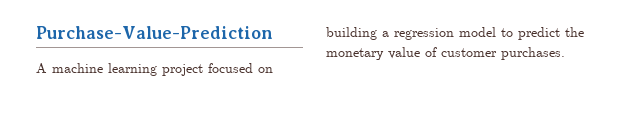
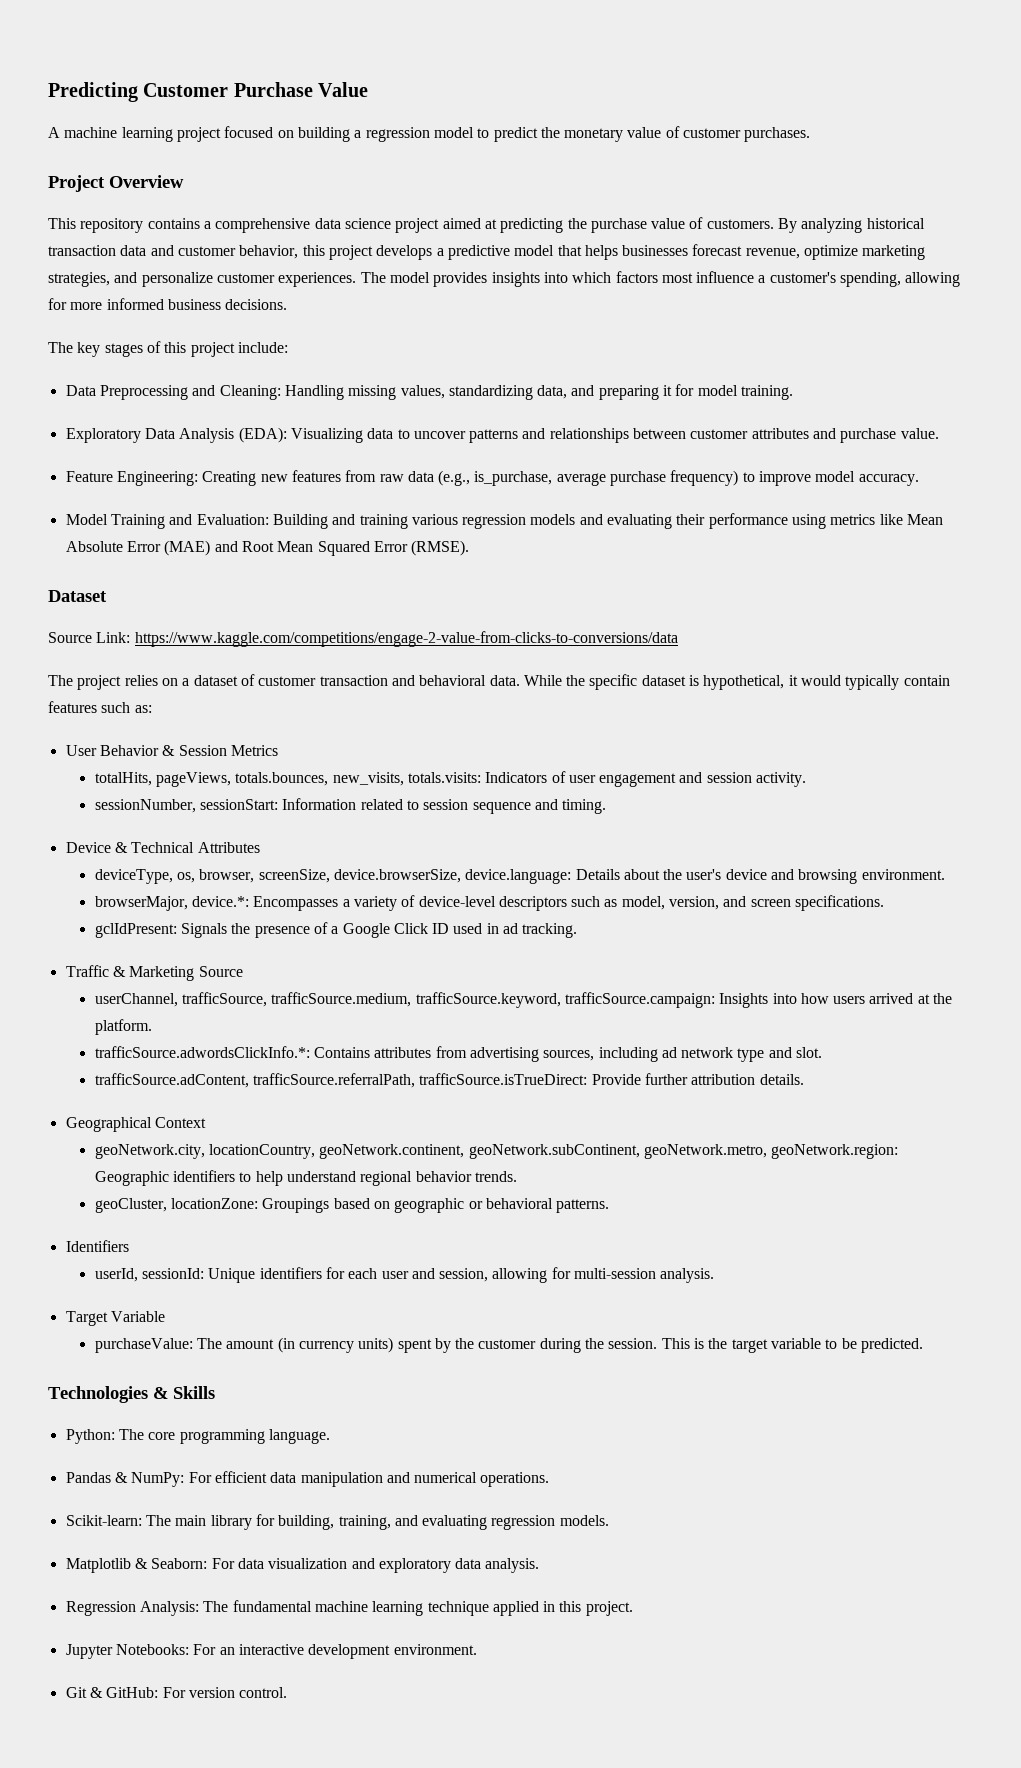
- Purchase-Value-Prediction
+ Predicting Customer Purchase Value
+ Project Overview
+ This repository contains a comprehensive data science project aimed at predicting the purchase value of customers. By analyzing historical transaction data and customer behavior, this project develops a predictive model that helps businesses forecast revenue, optimize marketing strategies, and personalize customer experiences. The model provides insights into which factors most influence a customer's spending, allowing for more informed business decisions.
+ The key stages of this project include:
+ Data Preprocessing and Cleaning: Handling missing values, standardizing data, and preparing it for model training.
+ Exploratory Data Analysis (EDA): Visualizing data to uncover patterns and relationships between customer attributes and purchase value.
+ Feature Engineering: Creating new features from raw data (e.g., is_purchase, average purchase frequency) to improve model accuracy.
+ Model Training and Evaluation: Building and training various regression models and evaluating their performance using metrics like Mean Absolute Error (MAE) and Root Mean Squared Error (RMSE).
+ Dataset
+ Source Link: https://www.kaggle.com/competitions/engage-2-value-from-clicks-to-conversions/data
+ The project relies on a dataset of customer transaction and behavioral data. While the specific dataset is hypothetical, it would typically contain features such as:
+ User Behavior & Session Metrics
+ totalHits, pageViews, totals.bounces, new_visits, totals.visits: Indicators of user engagement and session activity.
+ sessionNumber, sessionStart: Information related to session sequence and timing.
+ Device & Technical Attributes
+ deviceType, os, browser, screenSize, device.browserSize, device.language: Details about the user's device and browsing environment.
+ browserMajor, device.*: Encompasses a variety of device-level descriptors such as model, version, and screen specifications.
+ gclIdPresent: Signals the presence of a Google Click ID used in ad tracking.
+ Traffic & Marketing Source
+ userChannel, trafficSource, trafficSource.medium, trafficSource.keyword, trafficSource.campaign: Insights into how users arrived at the platform.
+ trafficSource.adwordsClickInfo.*: Contains attributes from advertising sources, including ad network type and slot.
+ trafficSource.adContent, trafficSource.referralPath, trafficSource.isTrueDirect: Provide further attribution details.
+ Geographical Context
+ geoNetwork.city, locationCountry, geoNetwork.continent, geoNetwork.subContinent, geoNetwork.metro, geoNetwork.region: Geographic identifiers to help understand regional behavior trends.
+ geoCluster, locationZone: Groupings based on geographic or behavioral patterns.
+ Identifiers
+ userId, sessionId: Unique identifiers for each user and session, allowing for multi-session analysis.
+ Target Variable
+ purchaseValue: The amount (in currency units) spent by the customer during the session. This is the target variable to be predicted.
+ Technologies & Skills
+ Python: The core programming language.
+ Pandas & NumPy: For efficient data manipulation and numerical operations.
+ Scikit-learn: The main library for building, training, and evaluating regression models.
+ Matplotlib & Seaborn: For data visualization and exploratory data analysis.
+ Regression Analysis: The fundamental machine learning technique applied in this project.
+ Jupyter Notebooks: For an interactive development environment.
+ Git & GitHub: For version control.

